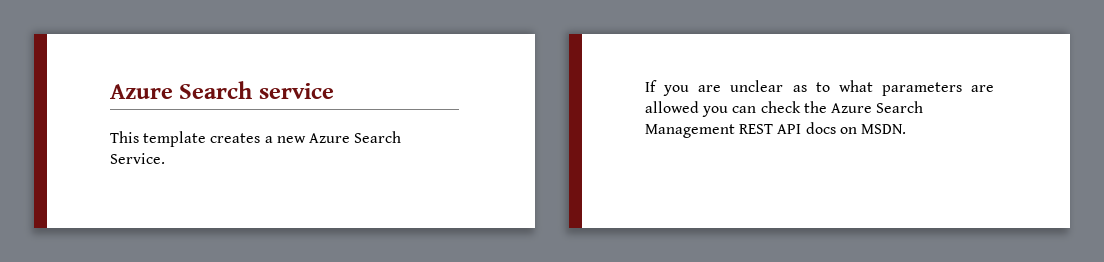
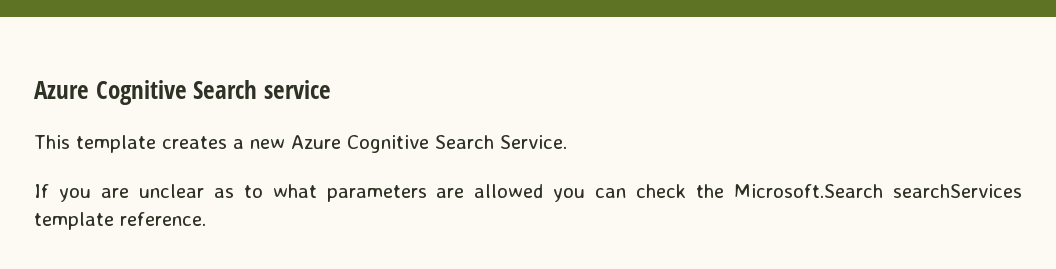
- Azure Search service
+ Azure Cognitive Search service
- This template creates a new Azure Search Service.
+ This template creates a new Azure Cognitive Search Service.
- If you are unclear as to what parameters are allowed you can check the Azure Search Management REST API docs on MSDN.
+ If you are unclear as to what parameters are allowed you can check the Microsoft.Search searchServices template reference.

